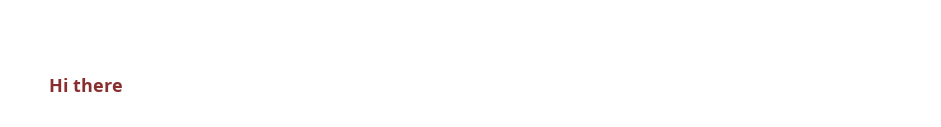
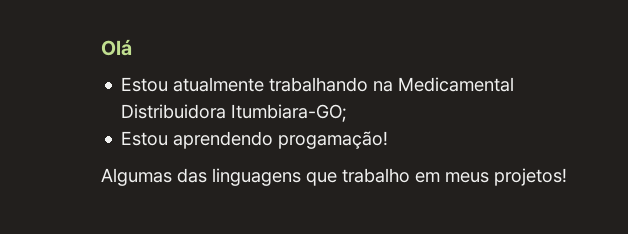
- Hi there
+ Olá
+ Estou atualmente trabalhando na Medicamental Distribuidora Itumbiara-GO;
+ Estou aprendendo progamação!
+ Algumas das linguagens que trabalho em meus projetos!

